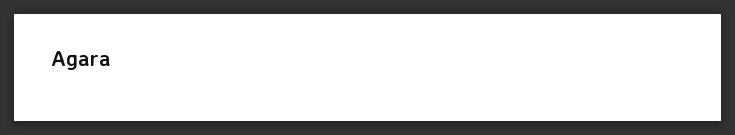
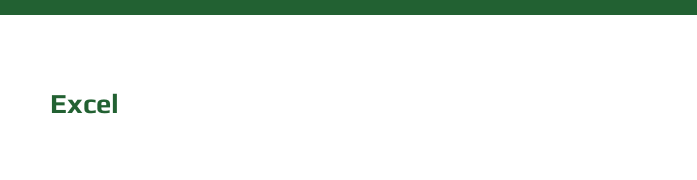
- Agara
+ Excel

